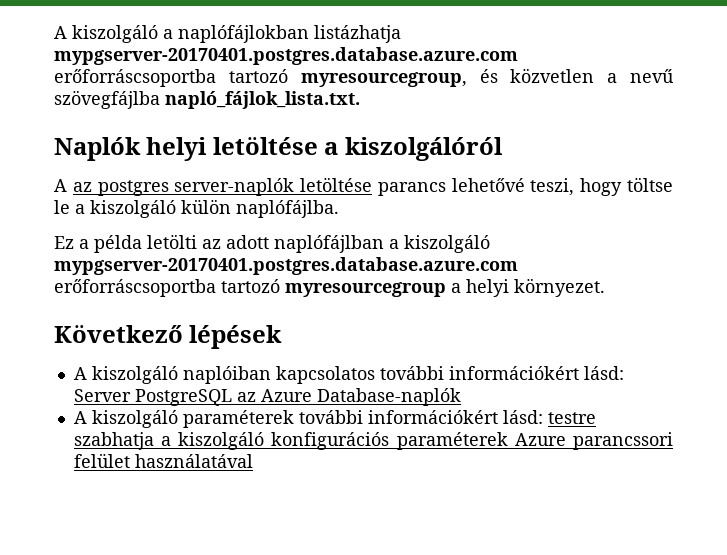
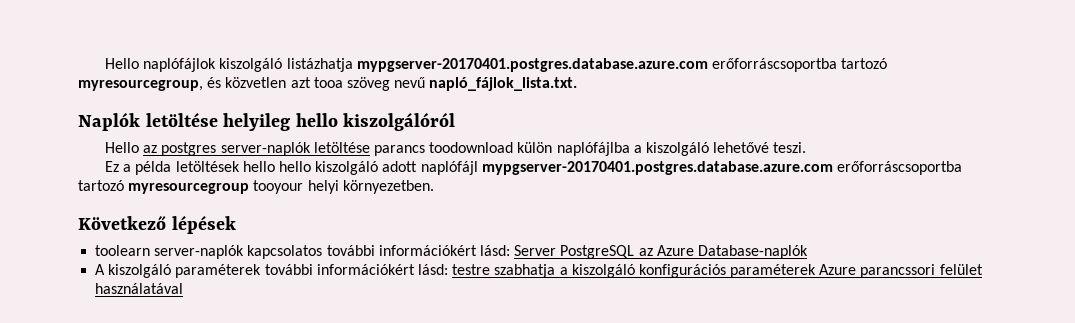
- A kiszolgáló a naplófájlokban listázhatja mypgserver-20170401.postgres.database.azure.com erőforráscsoportba tartozó myresourcegroup, és közvetlen a nevű szövegfájlba napló_fájlok_lista.txt.
+ Hello naplófájlok kiszolgáló listázhatja mypgserver-20170401.postgres.database.azure.com erőforráscsoportba tartozó myresourcegroup, és közvetlen azt tooa szöveg nevű napló_fájlok_lista.txt.
- Naplók helyi letöltése a kiszolgálóról
+ Naplók letöltése helyileg hello kiszolgálóról
- A az postgres server-naplók letöltése parancs lehetővé teszi, hogy töltse le a kiszolgáló külön naplófájlba.
- Ez a példa letölti az adott naplófájlban a kiszolgáló mypgserver-20170401.postgres.database.azure.com erőforráscsoportba tartozó myresourcegroup a helyi környezet.
+ Hello az postgres server-naplók letöltése parancs toodownload külön naplófájlba a kiszolgáló lehetővé teszi.
+ Ez a példa letöltések hello hello kiszolgáló adott naplófájl mypgserver-20170401.postgres.database.azure.com erőforráscsoportba tartozó myresourcegroup tooyour helyi környezetben.
- A kiszolgáló naplóiban kapcsolatos további információkért lásd: Server PostgreSQL az Azure Database-naplók
+ toolearn server-naplók kapcsolatos további információkért lásd: Server PostgreSQL az Azure Database-naplók

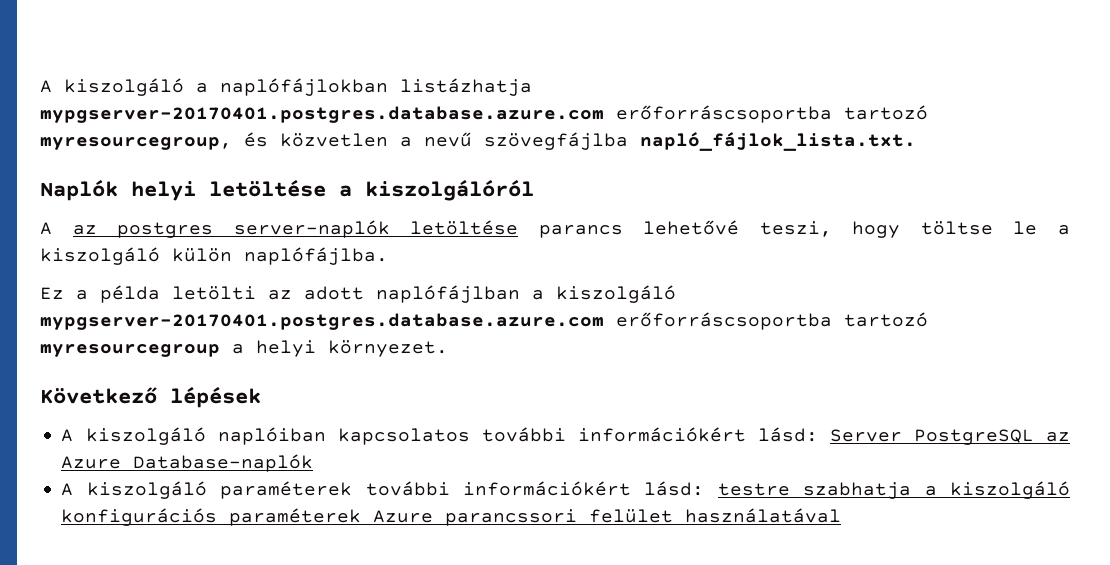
- Hello naplófájlok kiszolgáló listázhatja mypgserver-20170401.postgres.database.azure.com erőforráscsoportba tartozó myresourcegroup, és közvetlen azt tooa szöveg nevű napló_fájlok_lista.txt.
+ A kiszolgáló a naplófájlokban listázhatja mypgserver-20170401.postgres.database.azure.com erőforráscsoportba tartozó myresourcegroup, és közvetlen a nevű szövegfájlba napló_fájlok_lista.txt.
- Naplók letöltése helyileg hello kiszolgálóról
+ Naplók helyi letöltése a kiszolgálóról
- Hello az postgres server-naplók letöltése parancs toodownload külön naplófájlba a kiszolgáló lehetővé teszi.
- Ez a példa letöltések hello hello kiszolgáló adott naplófájl mypgserver-20170401.postgres.database.azure.com erőforráscsoportba tartozó myresourcegroup tooyour helyi környezetben.
+ A az postgres server-naplók letöltése parancs lehetővé teszi, hogy töltse le a kiszolgáló külön naplófájlba.
+ Ez a példa letölti az adott naplófájlban a kiszolgáló mypgserver-20170401.postgres.database.azure.com erőforráscsoportba tartozó myresourcegroup a helyi környezet.
- toolearn server-naplók kapcsolatos további információkért lásd: Server PostgreSQL az Azure Database-naplók
+ A kiszolgáló naplóiban kapcsolatos további információkért lásd: Server PostgreSQL az Azure Database-naplók

